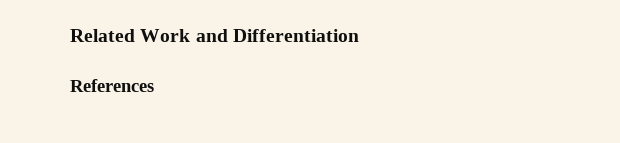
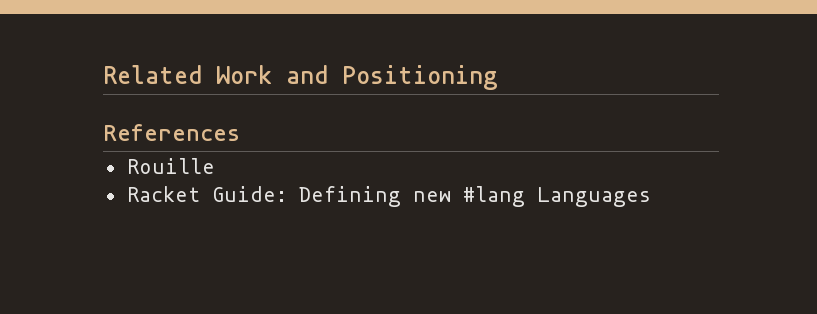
- Related Work and Differentiation
+ Related Work and Positioning
+ Rouille
+ Racket Guide: Defining new #lang Languages

